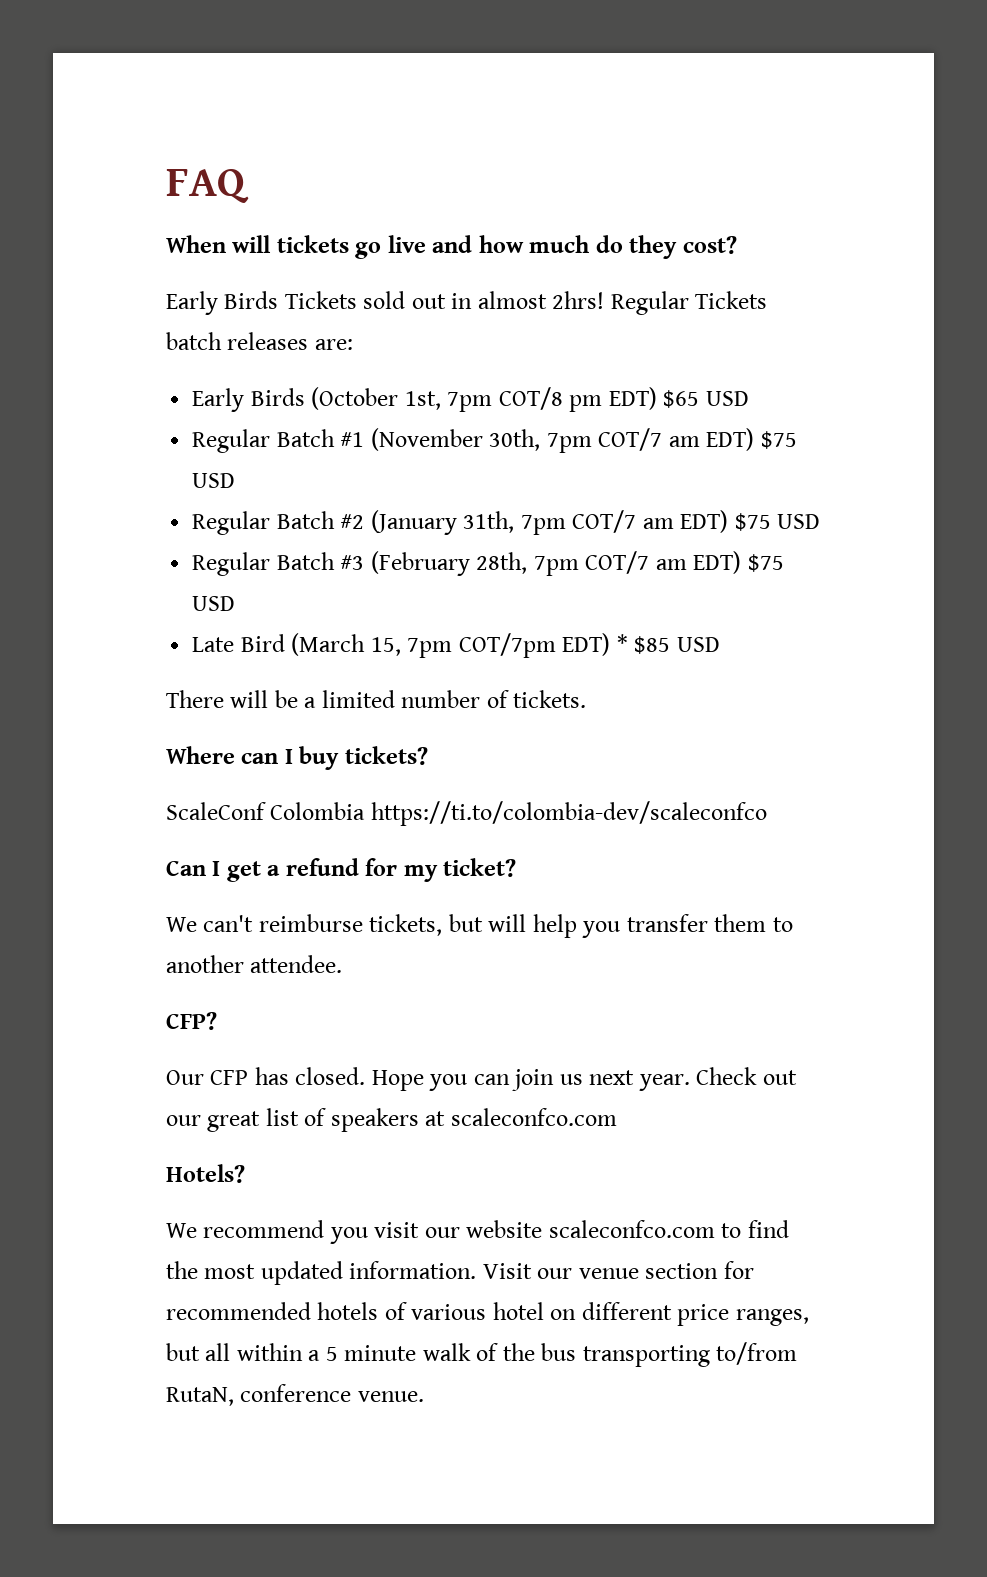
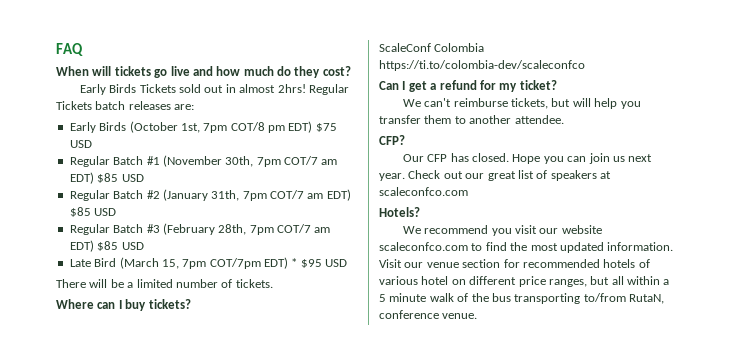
- Early Birds (October 1st, 7pm COT/8 pm EDT) $65 USD
+ Early Birds (October 1st, 7pm COT/8 pm EDT) $75 USD
- Regular Batch #1 (November 30th, 7pm COT/7 am EDT) $75 USD
+ Regular Batch #1 (November 30th, 7pm COT/7 am EDT) $85 USD
- Regular Batch #2 (January 31th, 7pm COT/7 am EDT) $75 USD
+ Regular Batch #2 (January 31th, 7pm COT/7 am EDT) $85 USD
- Regular Batch #3 (February 28th, 7pm COT/7 am EDT) $75 USD
+ Regular Batch #3 (February 28th, 7pm COT/7 am EDT) $85 USD
- Late Bird (March 15, 7pm COT/7pm EDT) * $85 USD
+ Late Bird (March 15, 7pm COT/7pm EDT) * $95 USD

